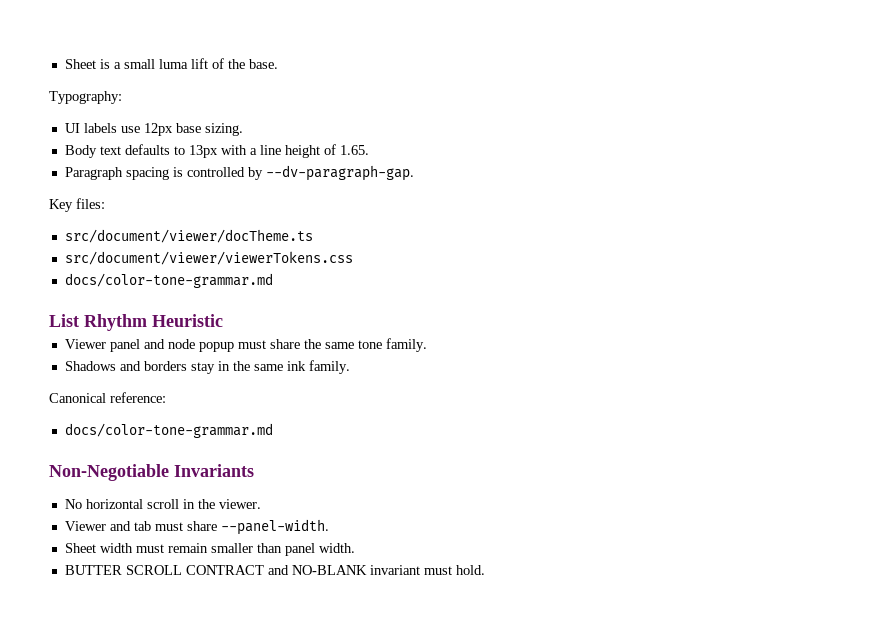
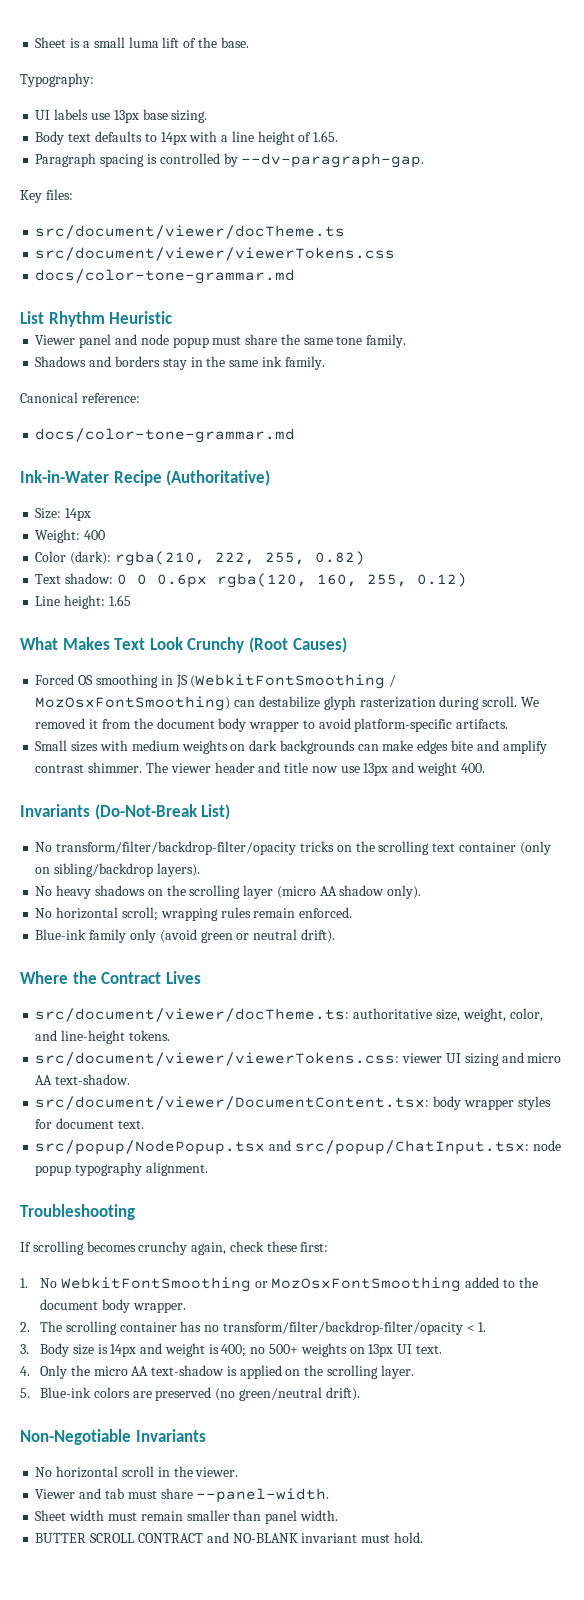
- UI labels use 12px base sizing.
+ UI labels use 13px base sizing.
- Body text defaults to 13px with a line height of 1.65.
+ Body text defaults to 14px with a line height of 1.65.
+ Ink-in-Water Recipe (Authoritative)
+ Size: 14px
+ Weight: 400
+ Color (dark): rgba(210, 222, 255, 0.82)
+ Text shadow: 0 0 0.6px rgba(120, 160, 255, 0.12)
+ Line height: 1.65
+ What Makes Text Look Crunchy (Root Causes)
+ Forced OS smoothing in JS (WebkitFontSmoothing / MozOsxFontSmoothing) can destabilize glyph rasterization during scroll. We removed it from the document body wrapper to avoid platform-specific artifacts.
+ Small sizes with medium weights on dark backgrounds can make edges bite and amplify contrast shimmer. The viewer header and title now use 13px and weight 400.
+ Invariants (Do-Not-Break List)
+ No transform/filter/backdrop-filter/opacity tricks on the scrolling text container (only on sibling/backdrop layers).
+ No heavy shadows on the scrolling layer (micro AA shadow only).
+ No horizontal scroll; wrapping rules remain enforced.
+ Blue-ink family only (avoid green or neutral drift).
+ Where the Contract Lives
+ src/document/viewer/docTheme.ts: authoritative size, weight, color, and line-height tokens.
+ src/document/viewer/viewerTokens.css: viewer UI sizing and micro AA text-shadow.
+ src/document/viewer/DocumentContent.tsx: body wrapper styles for document text.
+ src/popup/NodePopup.tsx and src/popup/ChatInput.tsx: node popup typography alignment.
+ Troubleshooting
+ If scrolling becomes crunchy again, check these first:
+ 1. No WebkitFontSmoothing or MozOsxFontSmoothing added to the document body wrapper.
+ 2. The scrolling container has no transform/filter/backdrop-filter/opacity < 1.
+ 3. Body size is 14px and weight is 400; no 500+ weights on 13px UI text.
+ 4. Only the micro AA text-shadow is applied on the scrolling layer.
+ 5. Blue-ink colors are preserved (no green/neutral drift).

